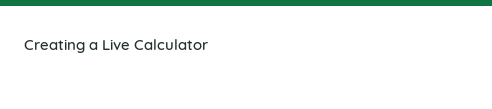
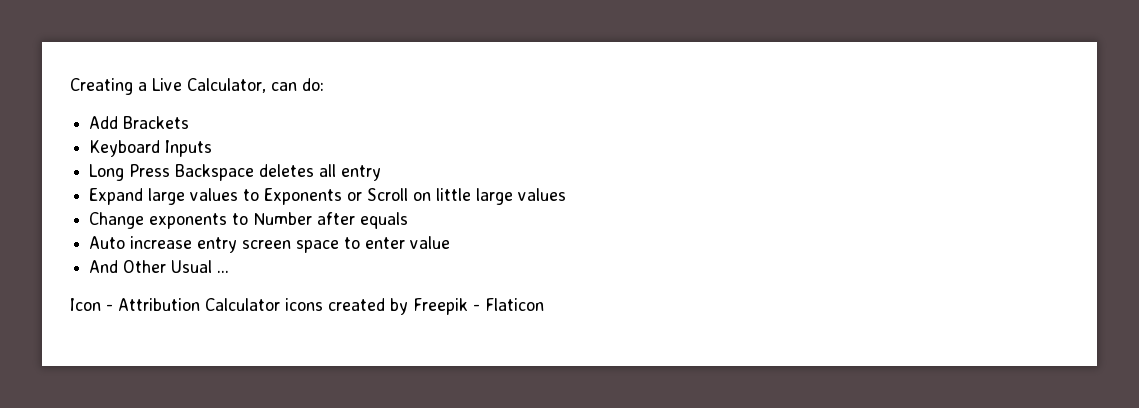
- Creating a Live Calculator
+ Creating a Live Calculator, can do:
+ Add Brackets
+ Keyboard Inputs
+ Long Press Backspace deletes all entry
+ Expand large values to Exponents or Scroll on little large values
+ Change exponents to Number after equals
+ Auto increase entry screen space to enter value
+ And Other Usual ...
+ Icon - Attribution Calculator icons created by Freepik - Flaticon

